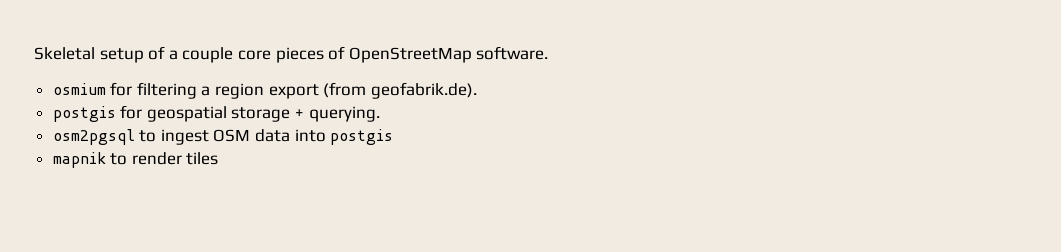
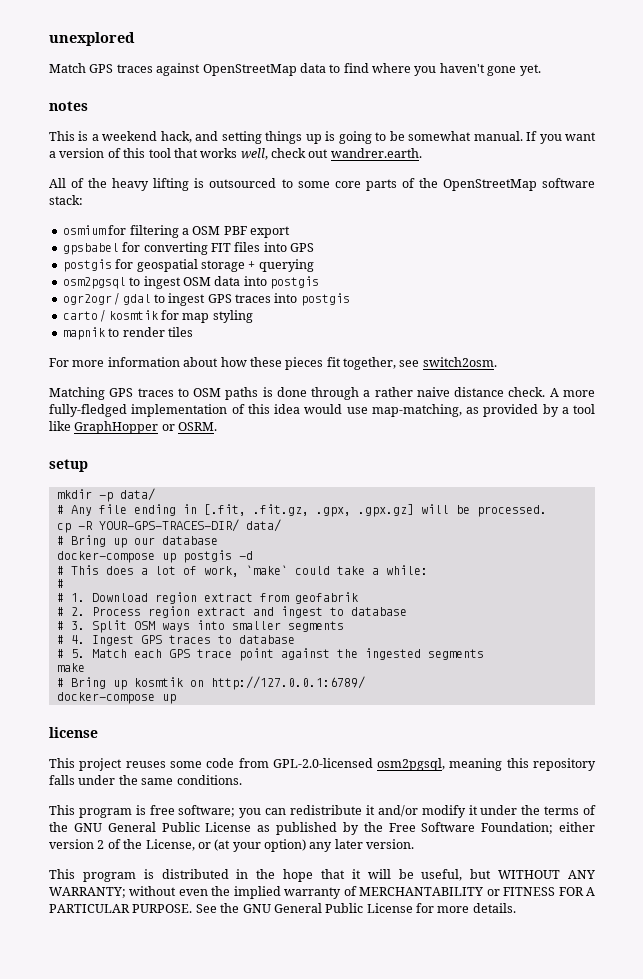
- Skeletal setup of a couple core pieces of OpenStreetMap software.
+ unexplored
+ Match GPS traces against OpenStreetMap data to find where you haven't gone yet.
+ notes
+ This is a weekend hack, and setting things up is going to be somewhat manual. If you want a version of this tool that works well, check out wandrer.earth.
+ All of the heavy lifting is outsourced to some core parts of the OpenStreetMap software stack:
- osmium for filtering a region export (from geofabrik.de).
+ osmium for filtering a OSM PBF export
+ gpsbabel for converting FIT files into GPS
- postgis for geospatial storage + querying.
+ postgis for geospatial storage + querying
+ ogr2ogr / gdal to ingest GPS traces into postgis
+ carto / kosmtik for map styling
  mapnik to render tiles
+ For more information about how these pieces fit together, see switch2osm.
+ Matching GPS traces to OSM paths is done through a rather naive distance check. A more fully-fledged implementation of this idea would use map-matching, as provided by a tool like GraphHopper or OSRM.
+ setup
+ mkdir -p data/
+ # Any file ending in [.fit, .fit.gz, .gpx, .gpx.gz] will be processed.
+ cp -R YOUR-GPS-TRACES-DIR/ data/
+ # Bring up our database
+ docker-compose up postgis -d
+ # This does a lot of work, `make` could take a while:
+ #
+ # 1. Download region extract from geofabrik
+ # 2. Process region extract and ingest to database
+ # 3. Split OSM ways into smaller segments
+ # 4. Ingest GPS traces to database
+ # 5. Match each GPS trace point against the ingested segments
+ make
+ # Bring up kosmtik on http://127.0.0.1:6789/
+ docker-compose up
+ license
+ This project reuses some code from GPL-2.0-licensed osm2pgsql, meaning this repository falls under the same conditions.
+ This program is free software; you can redistribute it and/or modify it under the terms of the GNU General Public License as published by the Free Software Foundation; either version 2 of the License, or (at your option) any later version.
+ This program is distributed in the hope that it will be useful, but WITHOUT ANY WARRANTY; without even the implied warranty of MERCHANTABILITY or FITNESS FOR A PARTICULAR PURPOSE. See the GNU General Public License for more details.

